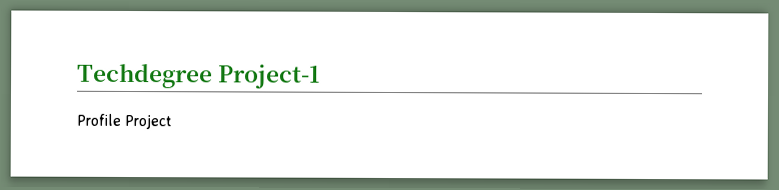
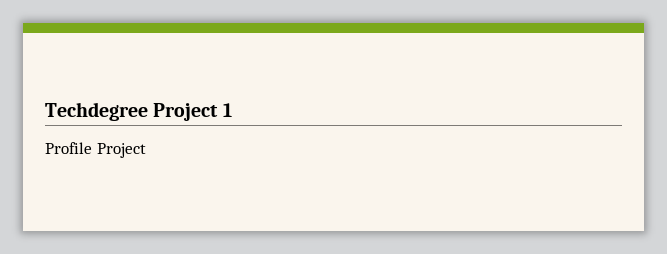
- Techdegree Project-1
+ Techdegree Project 1

